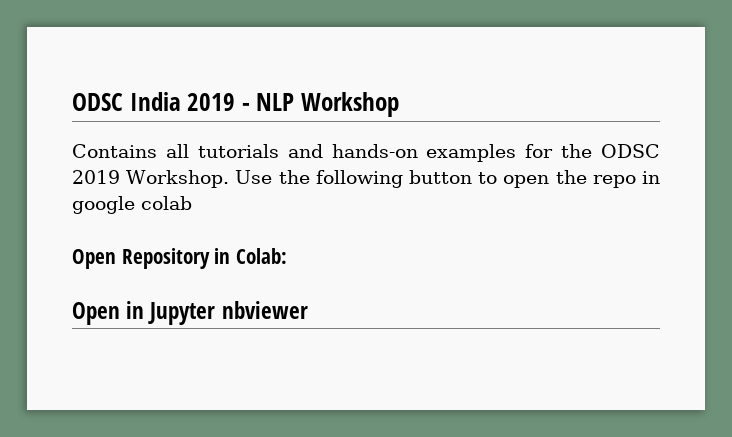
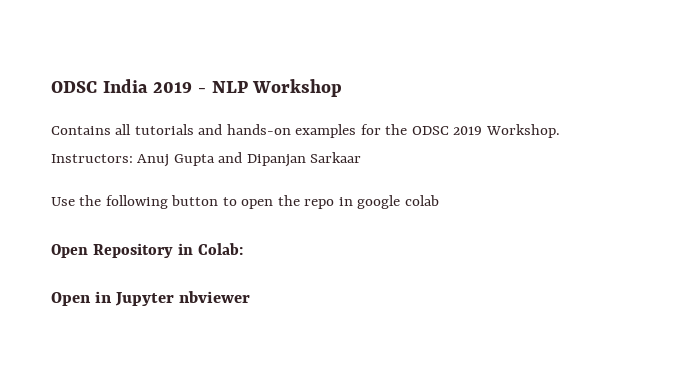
- Contains all tutorials and hands-on examples for the ODSC 2019 Workshop. Use the following button to open the repo in google colab
+ Contains all tutorials and hands-on examples for the ODSC 2019 Workshop. Instructors: Anuj Gupta and Dipanjan Sarkaar
+ Use the following button to open the repo in google colab

